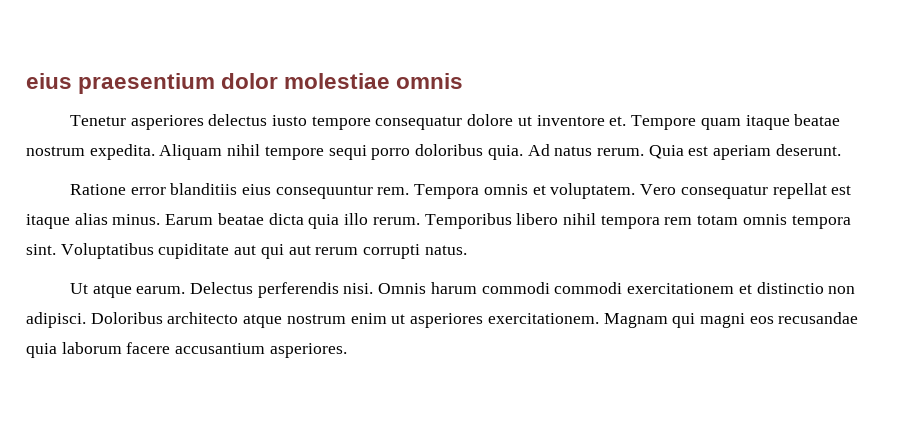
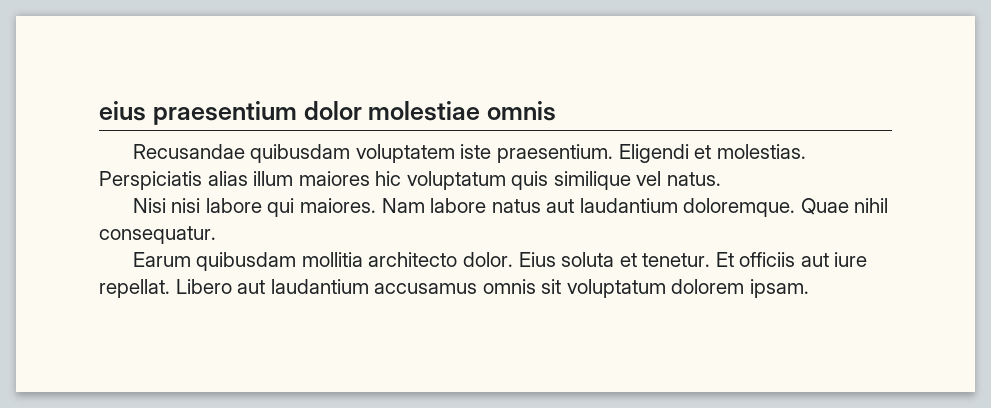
- Tenetur asperiores delectus iusto tempore consequatur dolore ut inventore et. Tempore quam itaque beatae nostrum expedita. Aliquam nihil tempore sequi porro doloribus quia. Ad natus rerum. Quia est aperiam deserunt.
- Ratione error blanditiis eius consequuntur rem. Tempora omnis et voluptatem. Vero consequatur repellat est itaque alias minus. Earum beatae dicta quia illo rerum. Temporibus libero nihil tempora rem totam omnis tempora sint. Voluptatibus cupiditate aut qui aut rerum corrupti natus.
- Ut atque earum. Delectus perferendis nisi. Omnis harum commodi commodi exercitationem et distinctio non adipisci. Doloribus architecto atque nostrum enim ut asperiores exercitationem. Magnam qui magni eos recusandae quia laborum facere accusantium asperiores.
+ Recusandae quibusdam voluptatem iste praesentium. Eligendi et molestias. Perspiciatis alias illum maiores hic voluptatum quis similique vel natus.
+ Nisi nisi labore qui maiores. Nam labore natus aut laudantium doloremque. Quae nihil consequatur.
+ Earum quibusdam mollitia architecto dolor. Eius soluta et tenetur. Et officiis aut iure repellat. Libero aut laudantium accusamus omnis sit voluptatum dolorem ipsam.

